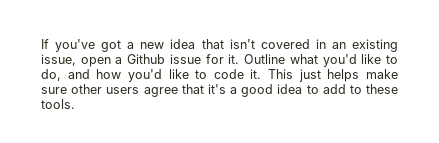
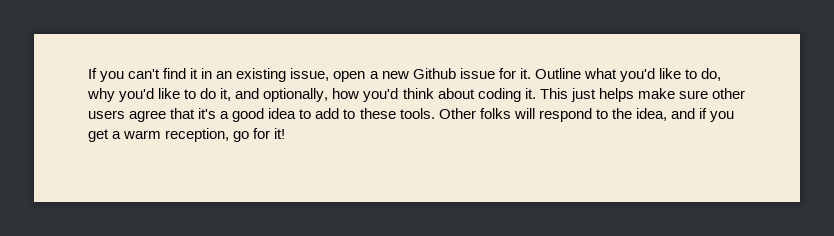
- If you've got a new idea that isn't covered in an existing issue, open a Github issue for it.
+ If you can't find it in an existing issue, open a new Github issue for it.
- Outline what you'd like to do, and how you'd like to code it.
+ Outline what you'd like to do, why you'd like to do it, and optionally, how you'd think about coding it.
+ Other folks will respond to the idea, and if you get a warm reception, go for it!

